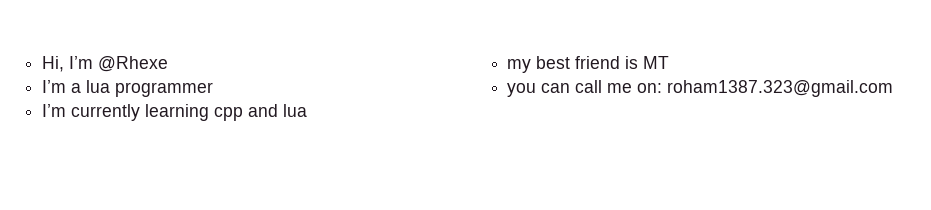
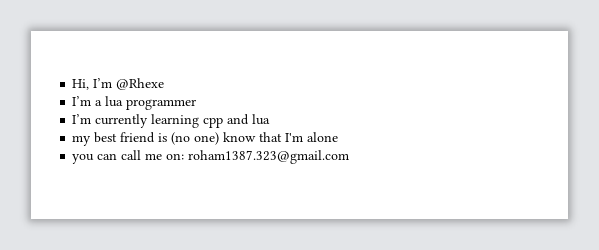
- my best friend is MT
+ my best friend is (no one) know that I'm alone

